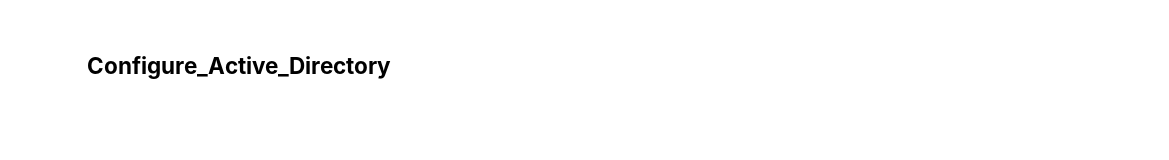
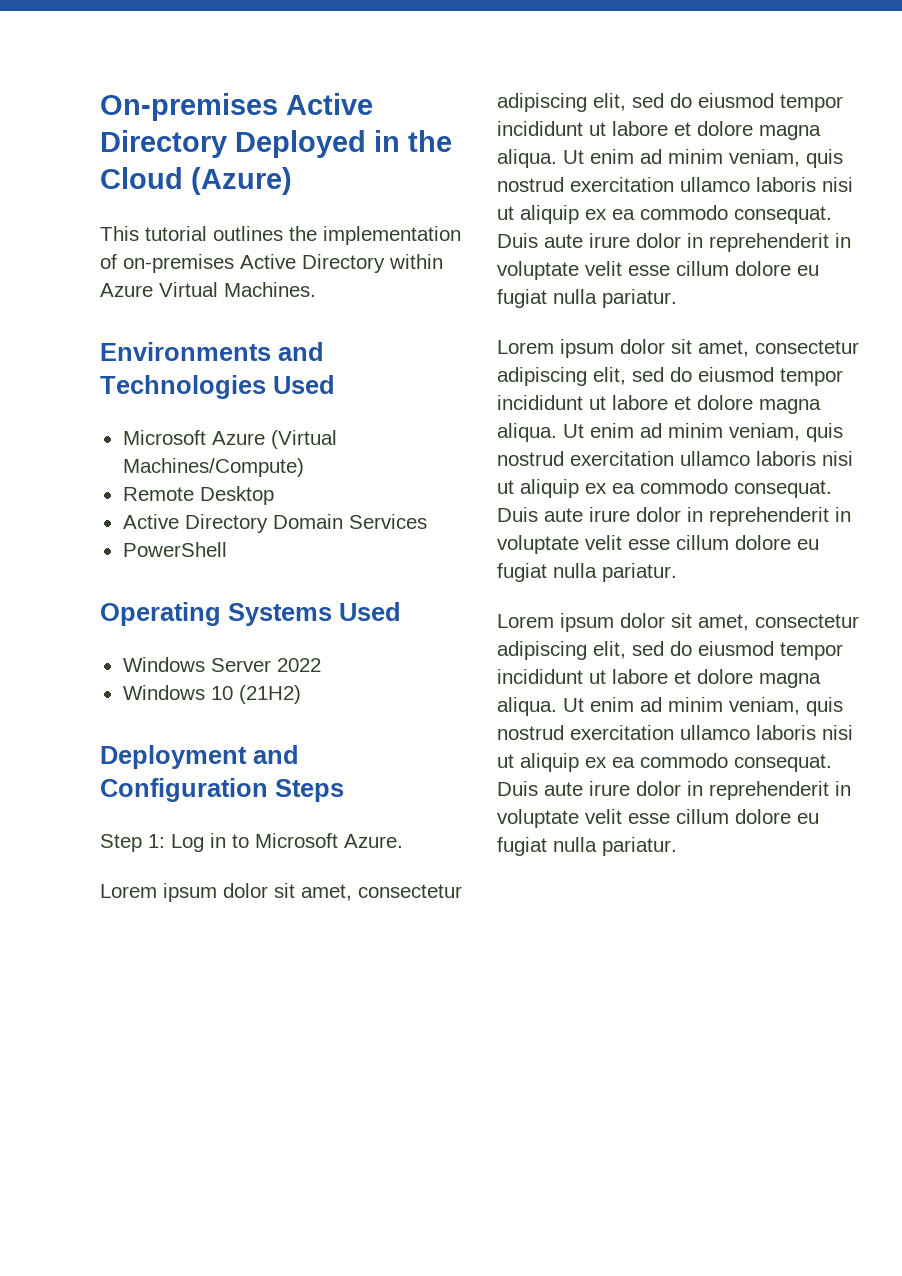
- Configure_Active_Directory
+ On-premises Active Directory Deployed in the Cloud (Azure)
+ This tutorial outlines the implementation of on-premises Active Directory within Azure Virtual Machines.
+ Environments and Technologies Used
+ Microsoft Azure (Virtual Machines/Compute)
+ Remote Desktop
+ Active Directory Domain Services
+ PowerShell
+ Operating Systems Used
+ Windows Server 2022
+ Windows 10 (21H2)
+ Deployment and Configuration Steps
+ Step 1: Log in to Microsoft Azure.
+ Lorem ipsum dolor sit amet, consectetur adipiscing elit, sed do eiusmod tempor incididunt ut labore et dolore magna aliqua. Ut enim ad minim veniam, quis nostrud exercitation ullamco laboris nisi ut aliquip ex ea commodo consequat. Duis aute irure dolor in reprehenderit in voluptate velit esse cillum dolore eu fugiat nulla pariatur.
+ Lorem ipsum dolor sit amet, consectetur adipiscing elit, sed do eiusmod tempor incididunt ut labore et dolore magna aliqua. Ut enim ad minim veniam, quis nostrud exercitation ullamco laboris nisi ut aliquip ex ea commodo consequat. Duis aute irure dolor in reprehenderit in voluptate velit esse cillum dolore eu fugiat nulla pariatur.
+ Lorem ipsum dolor sit amet, consectetur adipiscing elit, sed do eiusmod tempor incididunt ut labore et dolore magna aliqua. Ut enim ad minim veniam, quis nostrud exercitation ullamco laboris nisi ut aliquip ex ea commodo consequat. Duis aute irure dolor in reprehenderit in voluptate velit esse cillum dolore eu fugiat nulla pariatur.

